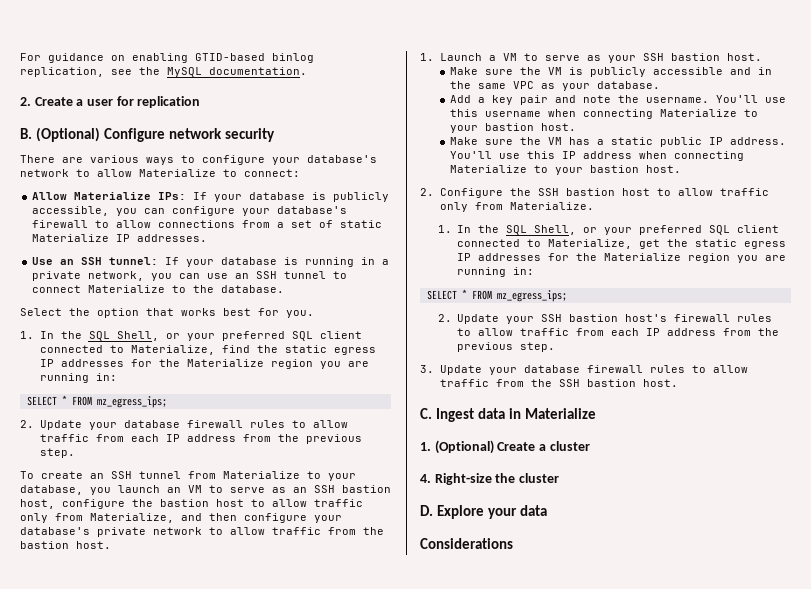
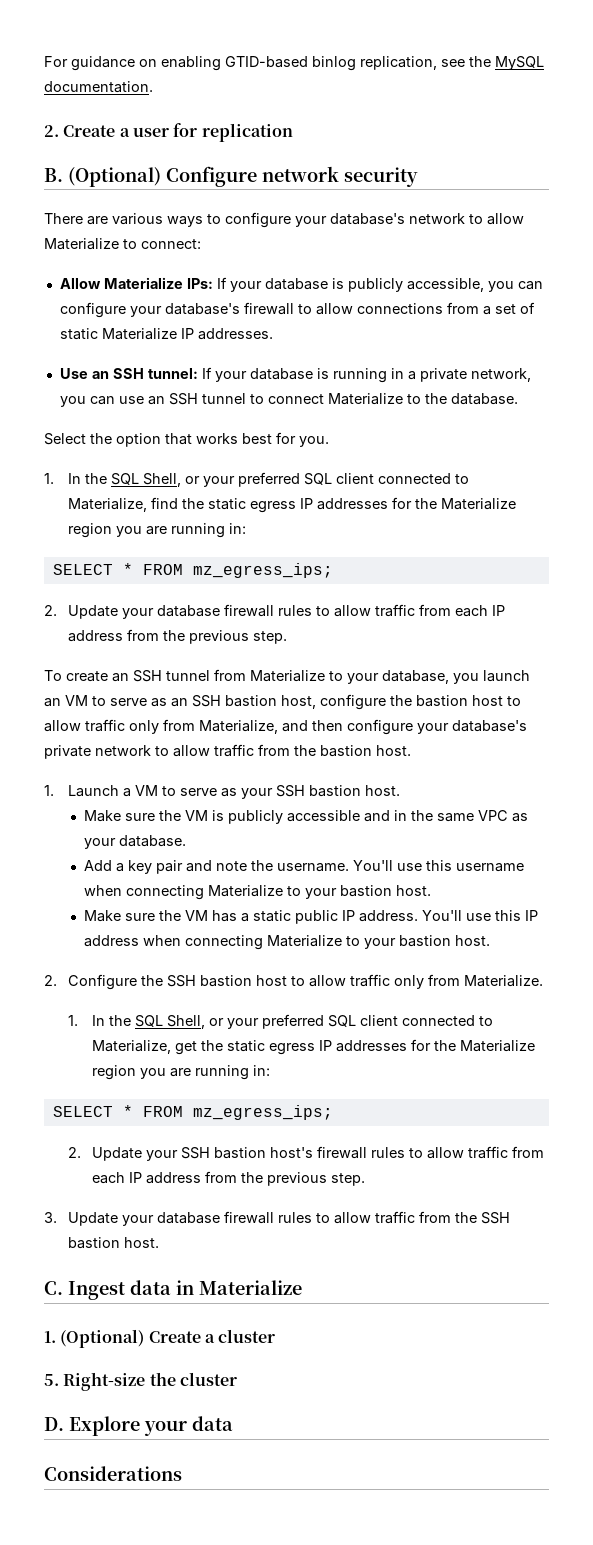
- 4. Right-size the cluster
+ 5. Right-size the cluster

